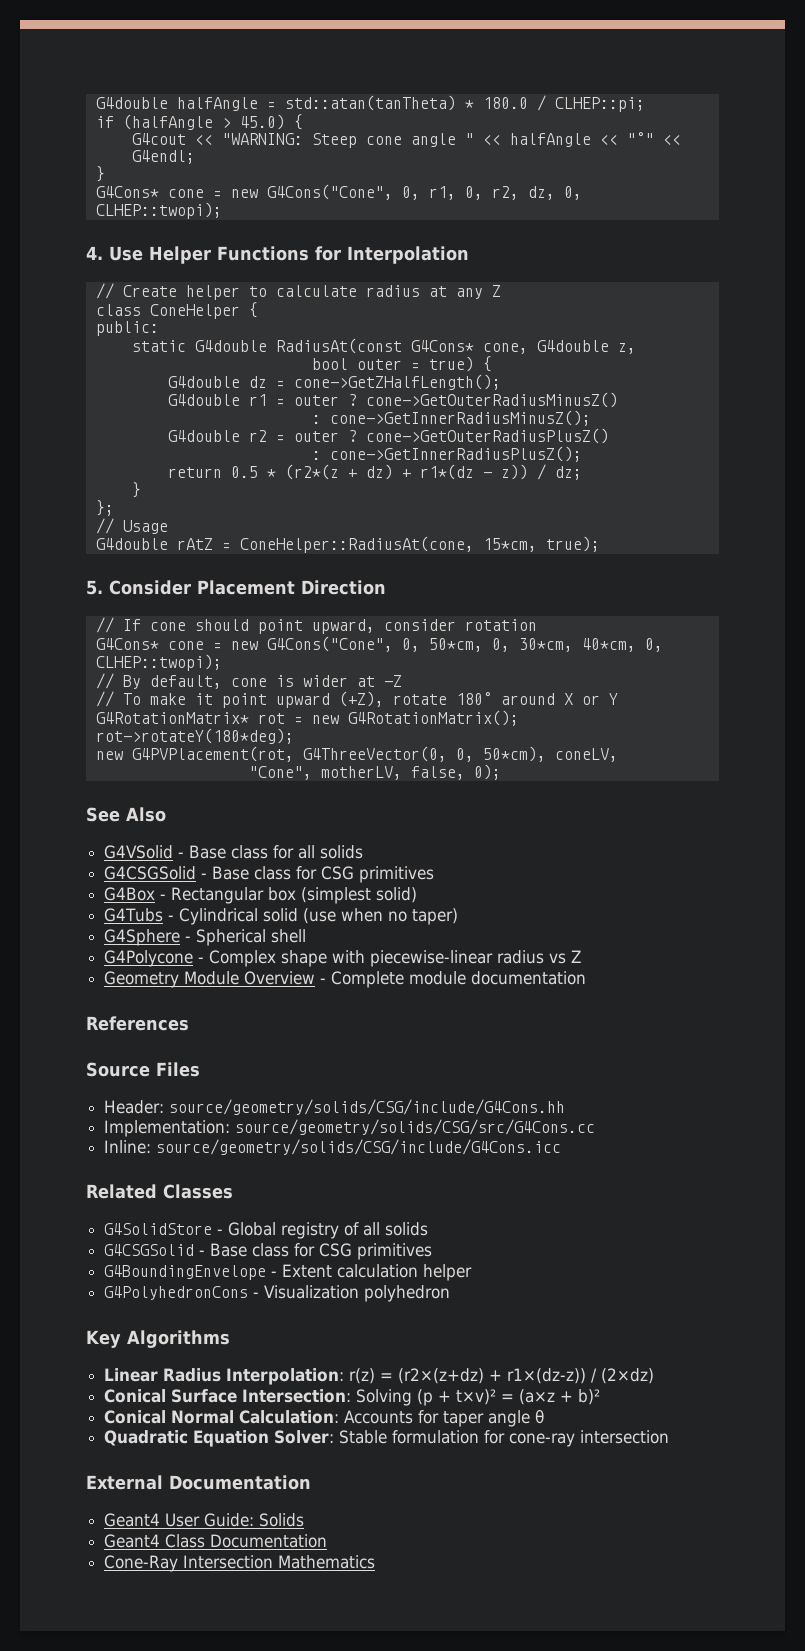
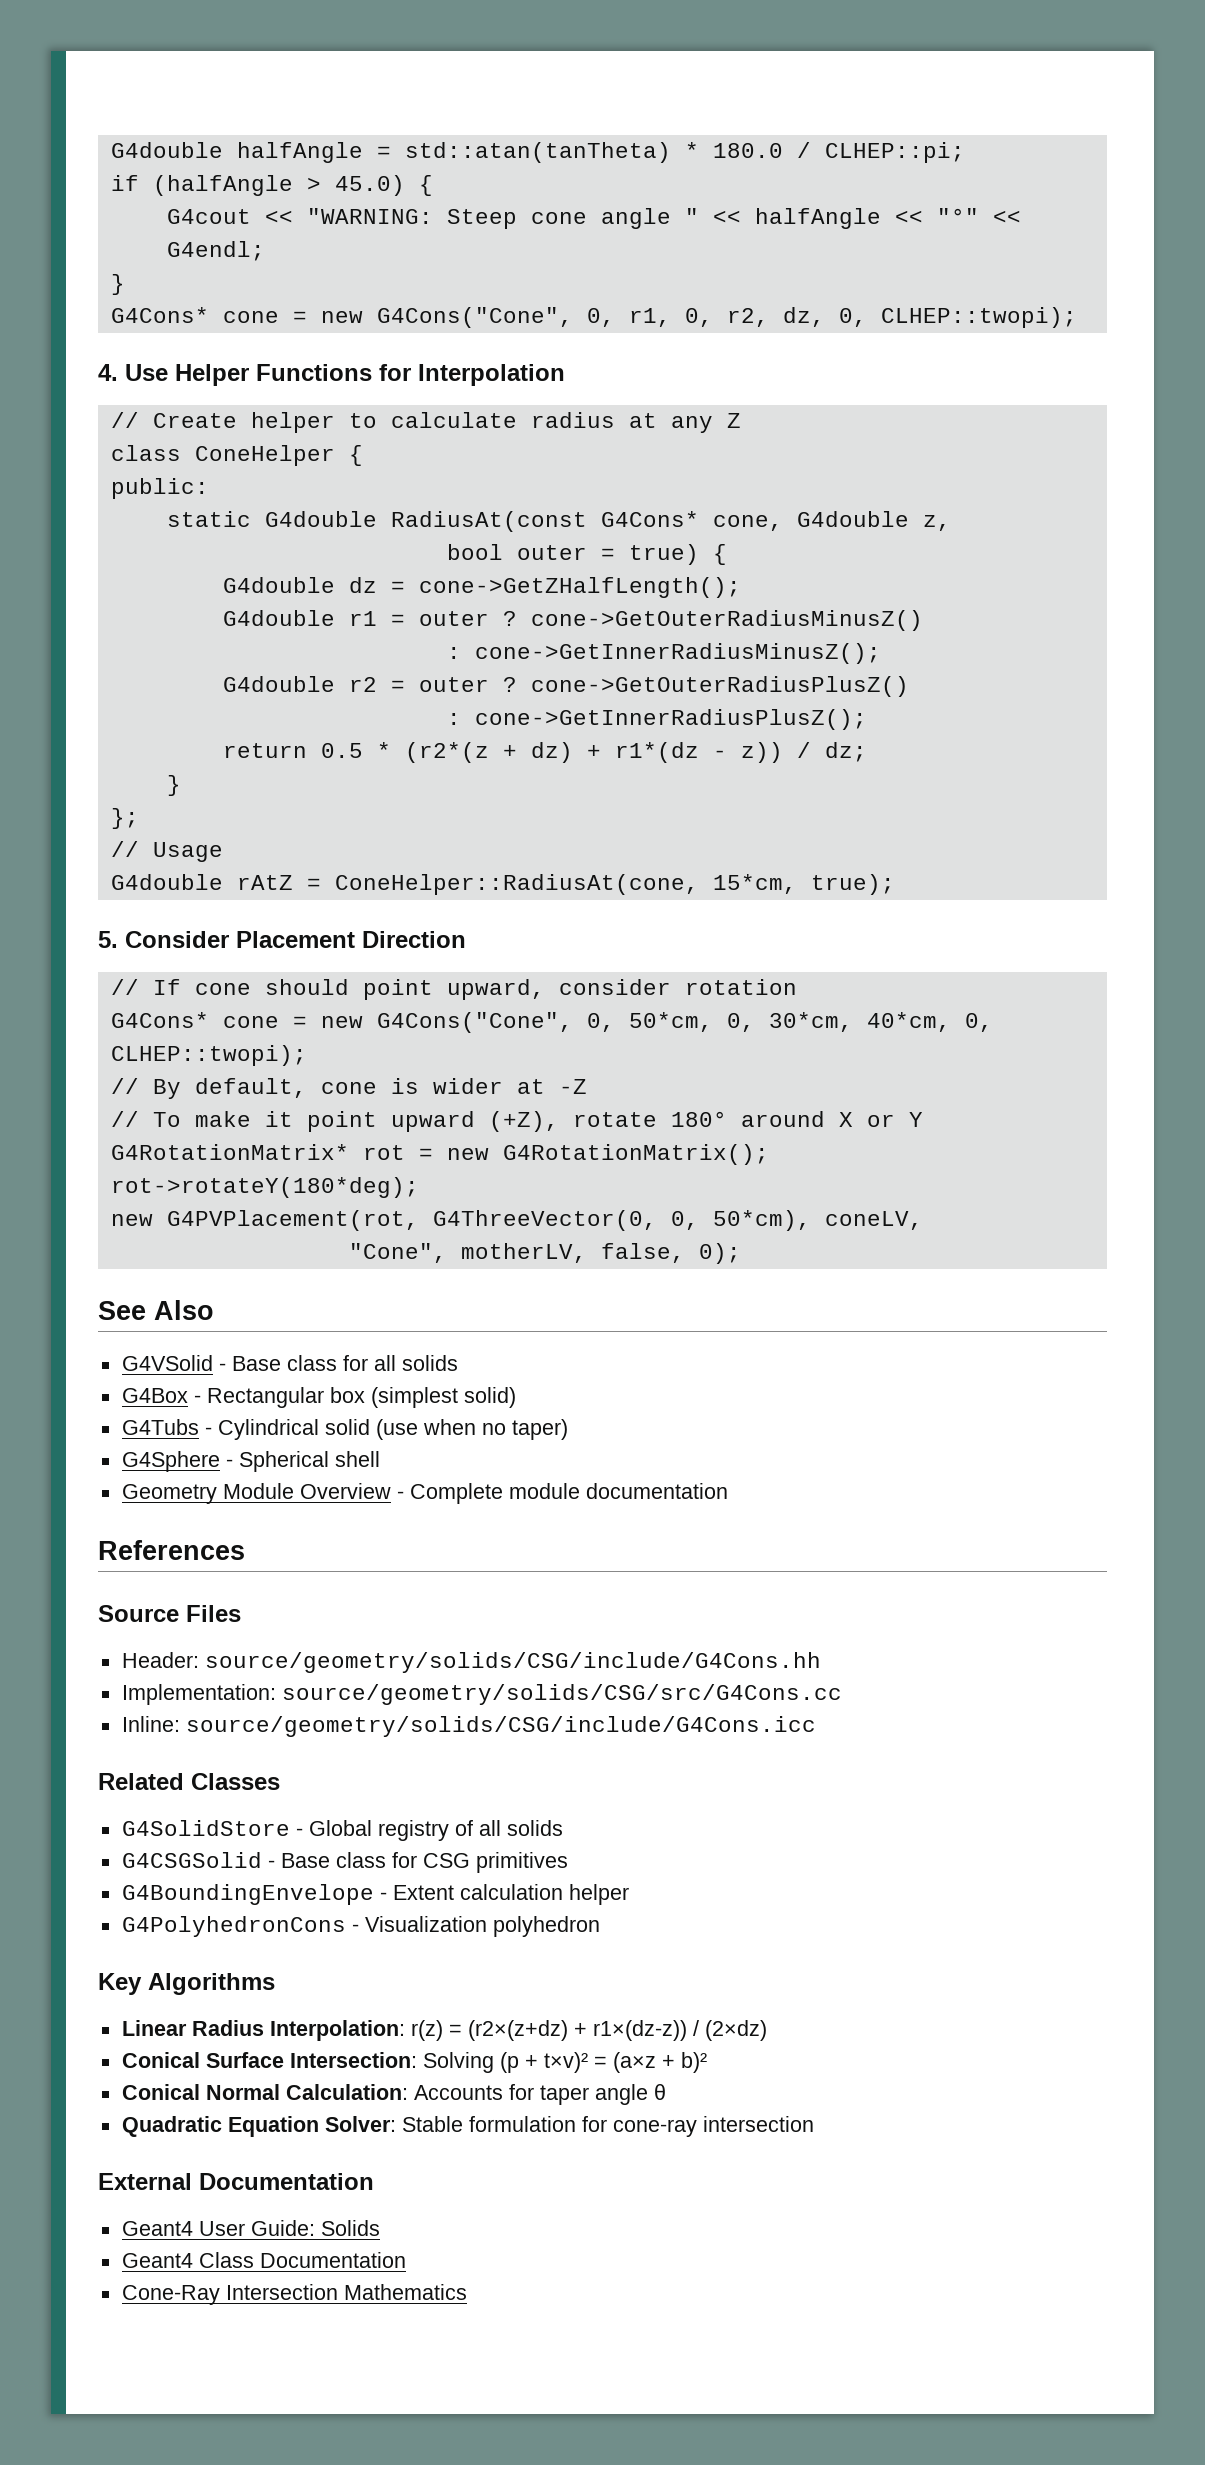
  G4VSolid - Base class for all solids
- G4CSGSolid - Base class for CSG primitives
- G4Polycone - Complex shape with piecewise-linear radius vs Z

